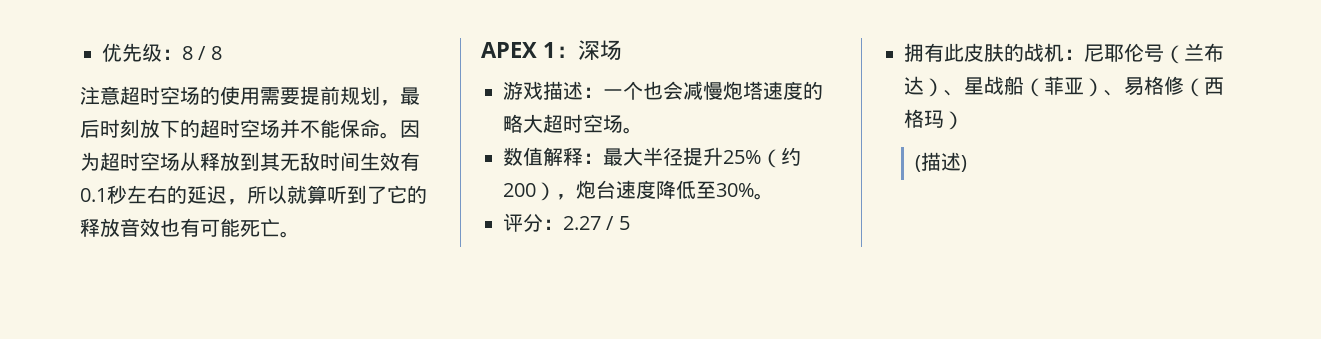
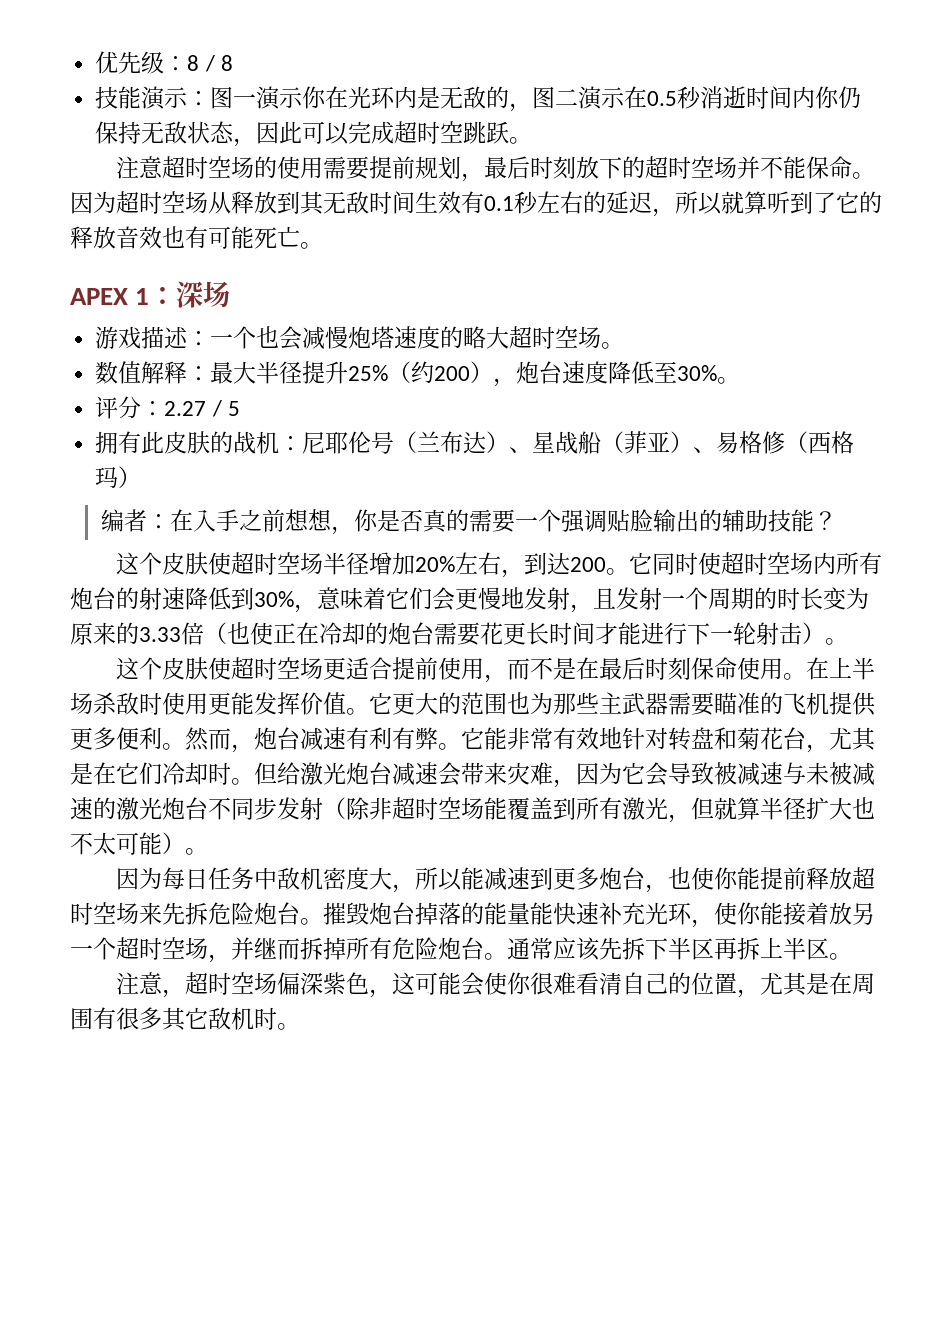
+ 技能演示：图一演示你在光环内是无敌的，图二演示在0.5秒消逝时间内你仍保持无敌状态，因此可以完成超时空跳跃。
- (描述)
+ 编者：在入手之前想想，你是否真的需要一个强调贴脸输出的辅助技能？
+ 这个皮肤使超时空场半径增加20%左右，到达200。它同时使超时空场内所有炮台的射速降低到30%，意味着它们会更慢地发射，且发射一个周期的时长变为原来的3.33倍（也使正在冷却的炮台需要花更长时间才能进行下一轮射击）。
+ 这个皮肤使超时空场更适合提前使用，而不是在最后时刻保命使用。在上半场杀敌时使用更能发挥价值。它更大的范围也为那些主武器需要瞄准的飞机提供更多便利。然而，炮台减速有利有弊。它能非常有效地针对转盘和菊花台，尤其是在它们冷却时。但给激光炮台减速会带来灾难，因为它会导致被减速与未被减速的激光炮台不同步发射（除非超时空场能覆盖到所有激光，但就算半径扩大也不太可能）。
+ 因为每日任务中敌机密度大，所以能减速到更多炮台，也使你能提前释放超时空场来先拆危险炮台。摧毁炮台掉落的能量能快速补充光环，使你能接着放另一个超时空场，并继而拆掉所有危险炮台。通常应该先拆下半区再拆上半区。
+ 注意，超时空场偏深紫色，这可能会使你很难看清自己的位置，尤其是在周围有很多其它敌机时。

